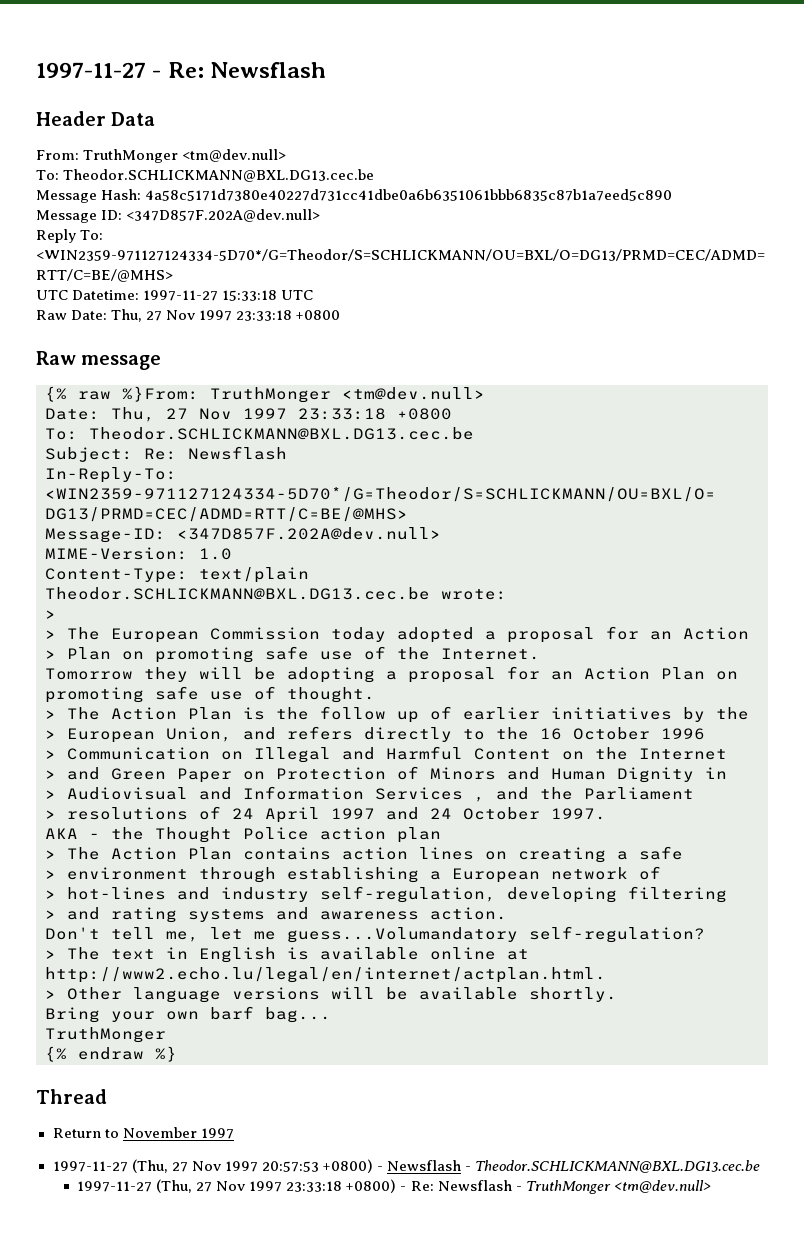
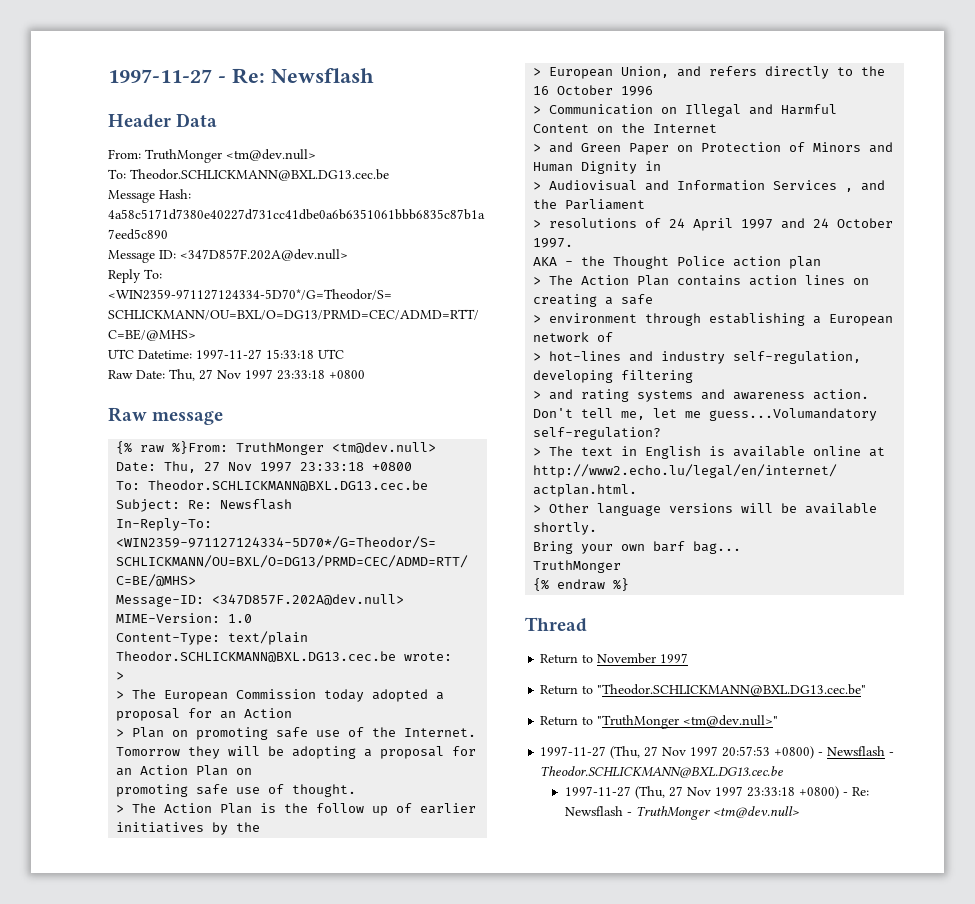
+ Return to "Theodor.SCHLICKMANN@BXL.DG13.cec.be"
+ Return to "TruthMonger <tm@dev.null>"

